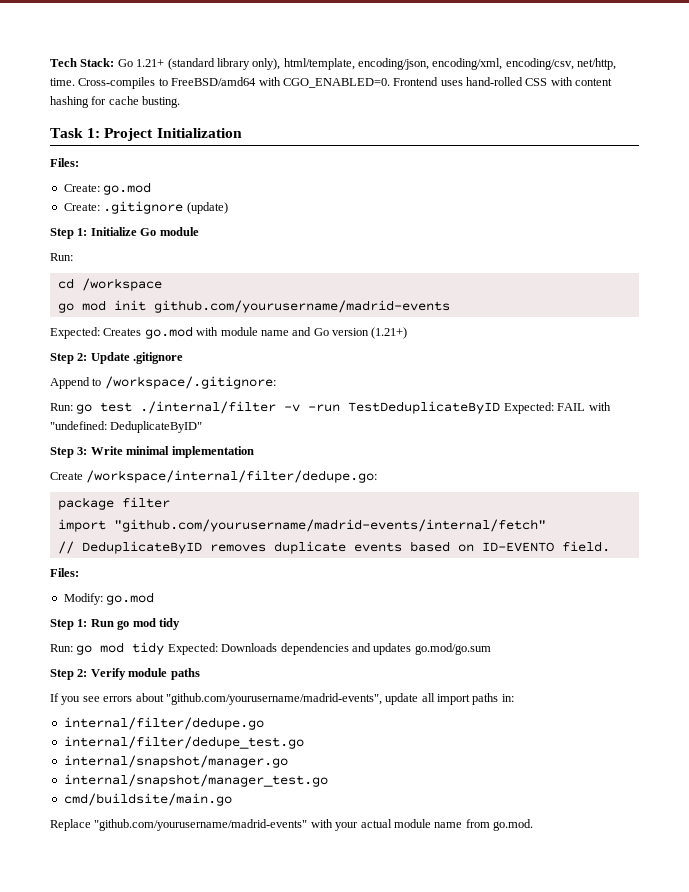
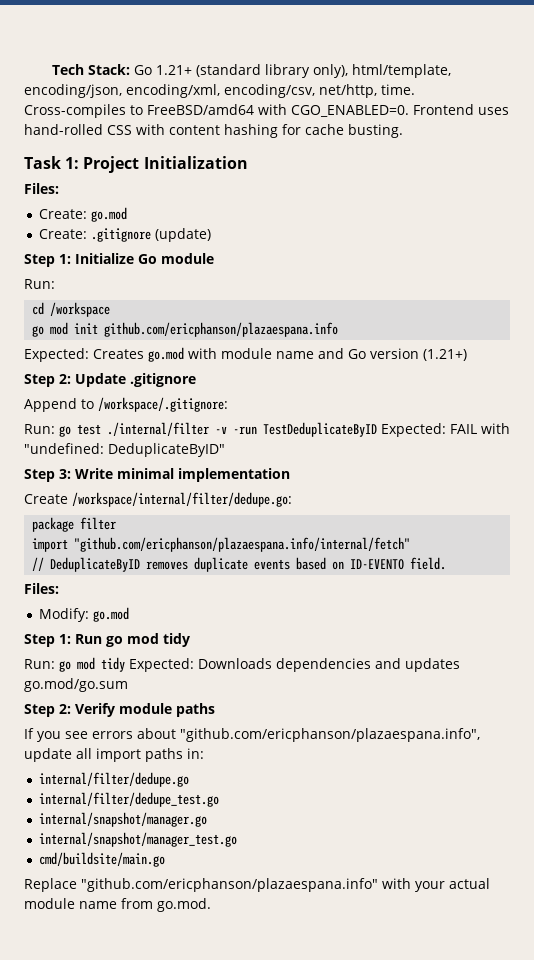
- go mod init github.com/yourusername/madrid-events
+ go mod init github.com/ericphanson/plazaespana.info
- import "github.com/yourusername/madrid-events/internal/fetch"
+ import "github.com/ericphanson/plazaespana.info/internal/fetch"
- If you see errors about "github.com/yourusername/madrid-events", update all import paths in:
+ If you see errors about "github.com/ericphanson/plazaespana.info", update all import paths in:
- Replace "github.com/yourusername/madrid-events" with your actual module name from go.mod.
+ Replace "github.com/ericphanson/plazaespana.info" with your actual module name from go.mod.

